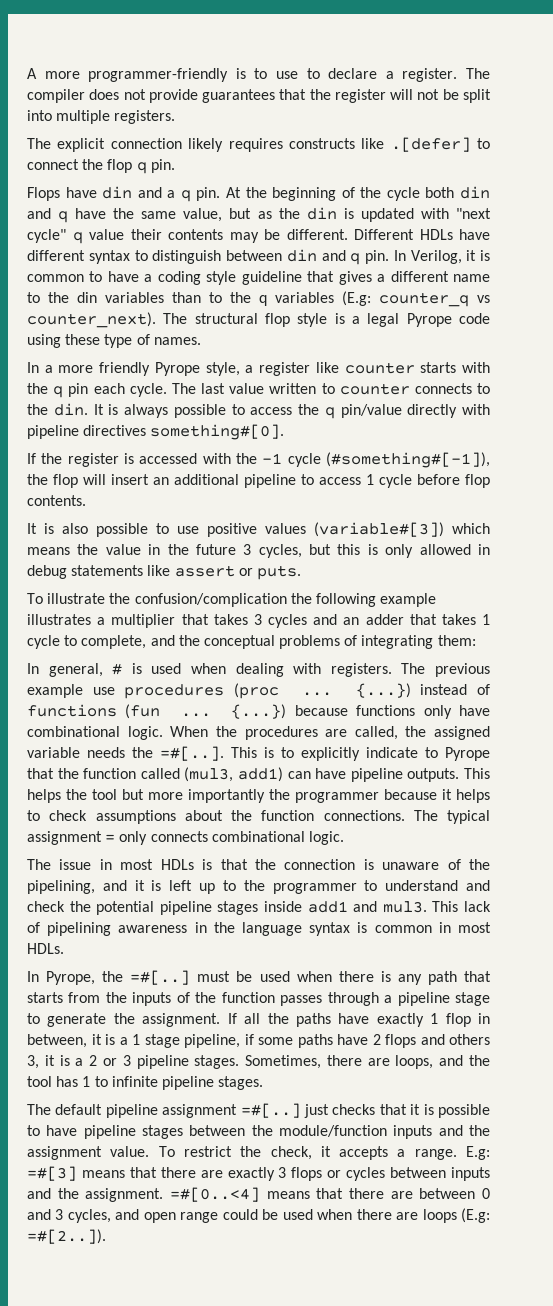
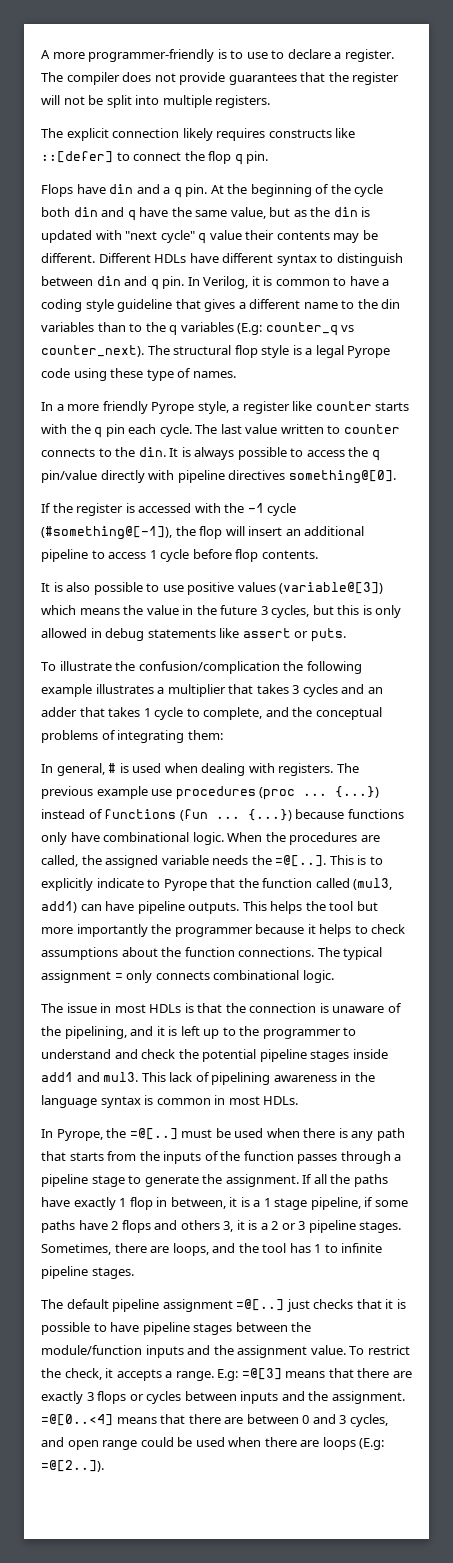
- The explicit connection likely requires constructs like .[defer] to connect the flop q pin.
+ The explicit connection likely requires constructs like ::[defer] to connect the flop q pin.
- It is always possible to access the q pin/value directly with pipeline directives something#[0].
+ It is always possible to access the q pin/value directly with pipeline directives something@[0].
- If the register is accessed with the -1 cycle (#something#[-1]), the flop will insert an additional pipeline to access 1 cycle before flop contents.
+ If the register is accessed with the -1 cycle (#something@[-1]), the flop will insert an additional pipeline to access 1 cycle before flop contents.
- It is also possible to use positive values (variable#[3]) which means the value in the future 3 cycles, but this is only allowed in debug statements like assert or puts.
+ It is also possible to use positive values (variable@[3]) which means the value in the future 3 cycles, but this is only allowed in debug statements like assert or puts.
- When the procedures are called, the assigned variable needs the =#[..]. This is to explicitly indicate to Pyrope that the function called (mul3, add1) can have pipeline outputs.
+ When the procedures are called, the assigned variable needs the =@[..]. This is to explicitly indicate to Pyrope that the function called (mul3, add1) can have pipeline outputs.
- In Pyrope, the =#[..] must be used when there is any path that starts from the inputs of the function passes through a pipeline stage to generate the assignment.
+ In Pyrope, the =@[..] must be used when there is any path that starts from the inputs of the function passes through a pipeline stage to generate the assignment.
- The default pipeline assignment =#[..] just checks that it is possible to have pipeline stages between the module/function inputs and the assignment value.
+ The default pipeline assignment =@[..] just checks that it is possible to have pipeline stages between the module/function inputs and the assignment value.
- E.g: =#[3] means that there are exactly 3 flops or cycles between inputs and the assignment.
+ E.g: =@[3] means that there are exactly 3 flops or cycles between inputs and the assignment.
- =#[0..<4] means that there are between 0 and 3 cycles, and open range could be used when there are loops (E.g: =#[2..]).
+ =@[0..<4] means that there are between 0 and 3 cycles, and open range could be used when there are loops (E.g: =@[2..]).

